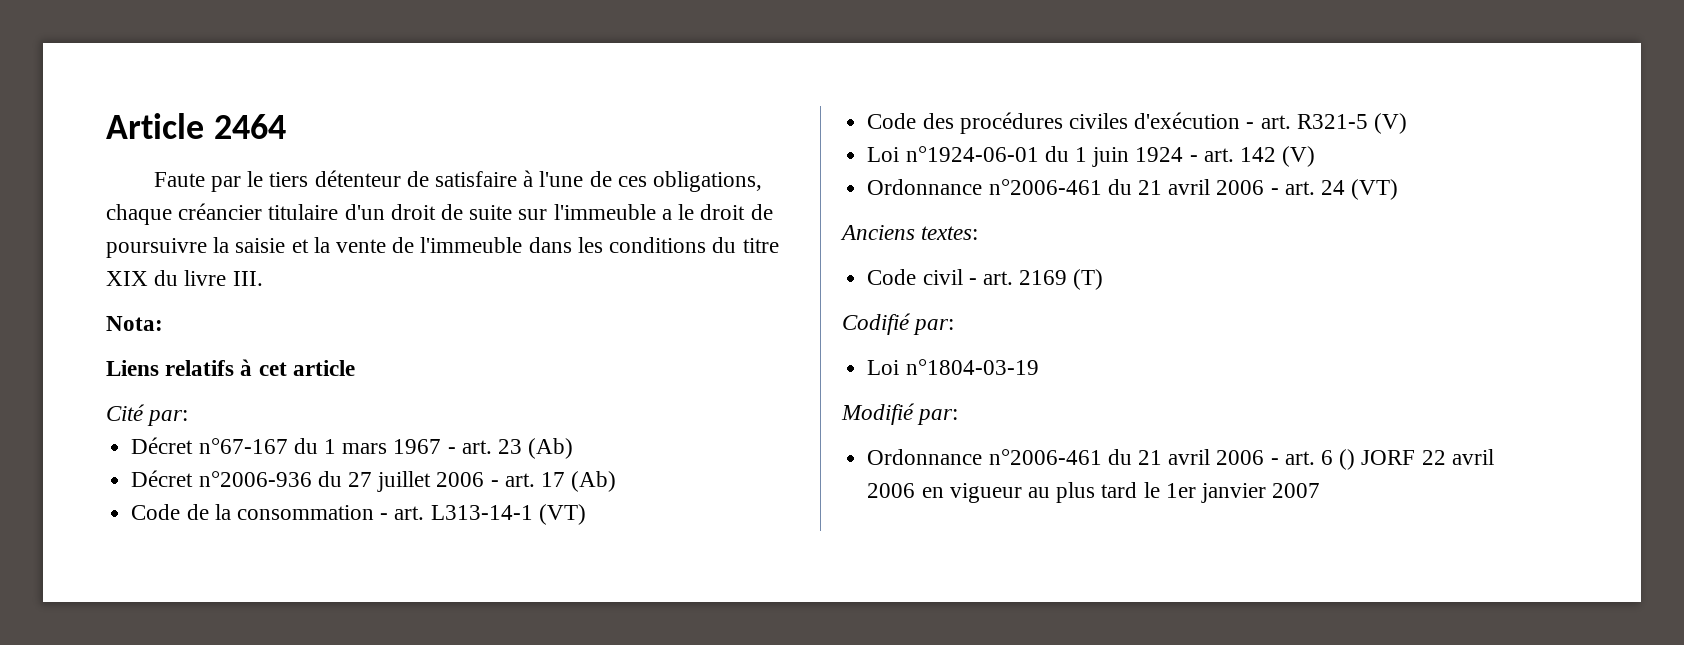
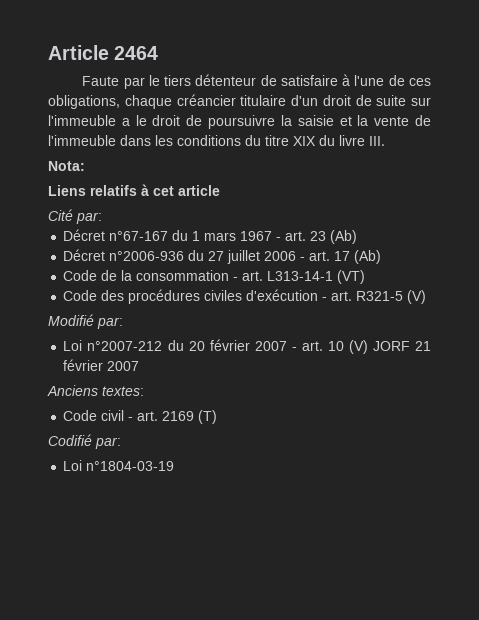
- Loi n°1924-06-01 du 1 juin 1924 - art. 142 (V)
- Ordonnance n°2006-461 du 21 avril 2006 - art. 24 (VT)
+ Modifié par:
+ Loi n°2007-212 du 20 février 2007 - art. 10 (V) JORF 21 février 2007
- Modifié par:
- Ordonnance n°2006-461 du 21 avril 2006 - art. 6 () JORF 22 avril 2006 en vigueur au plus tard le 1er janvier 2007

